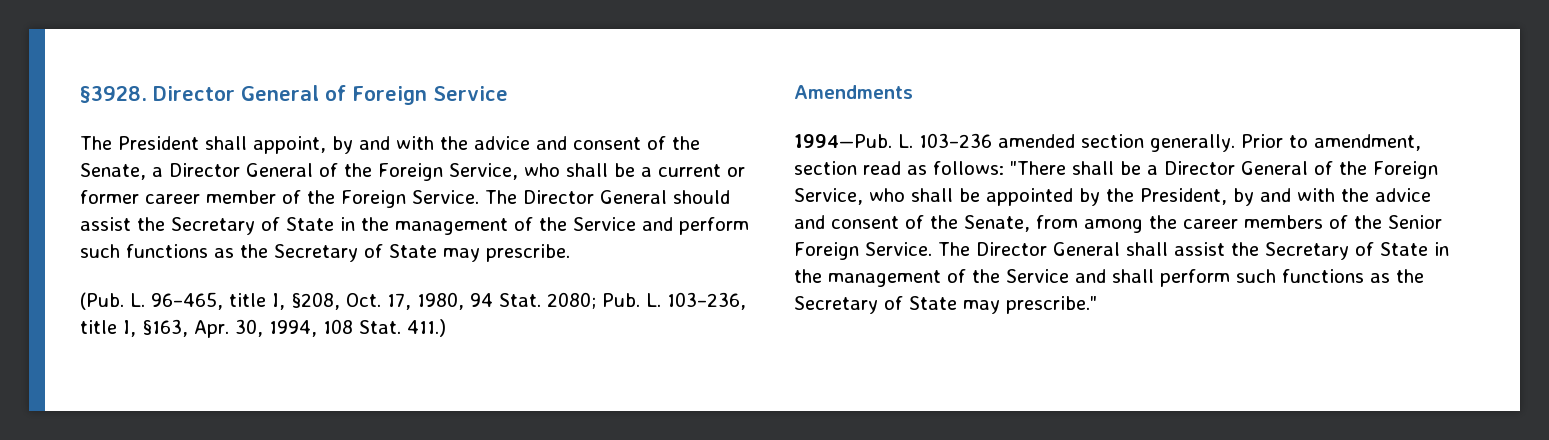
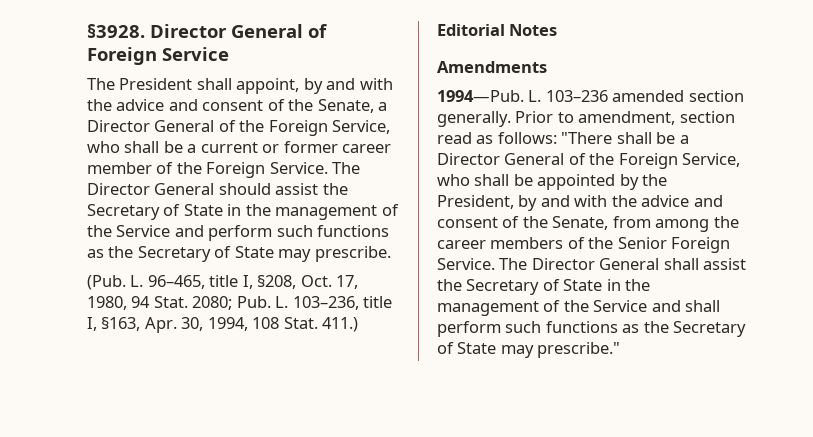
+ Editorial Notes

